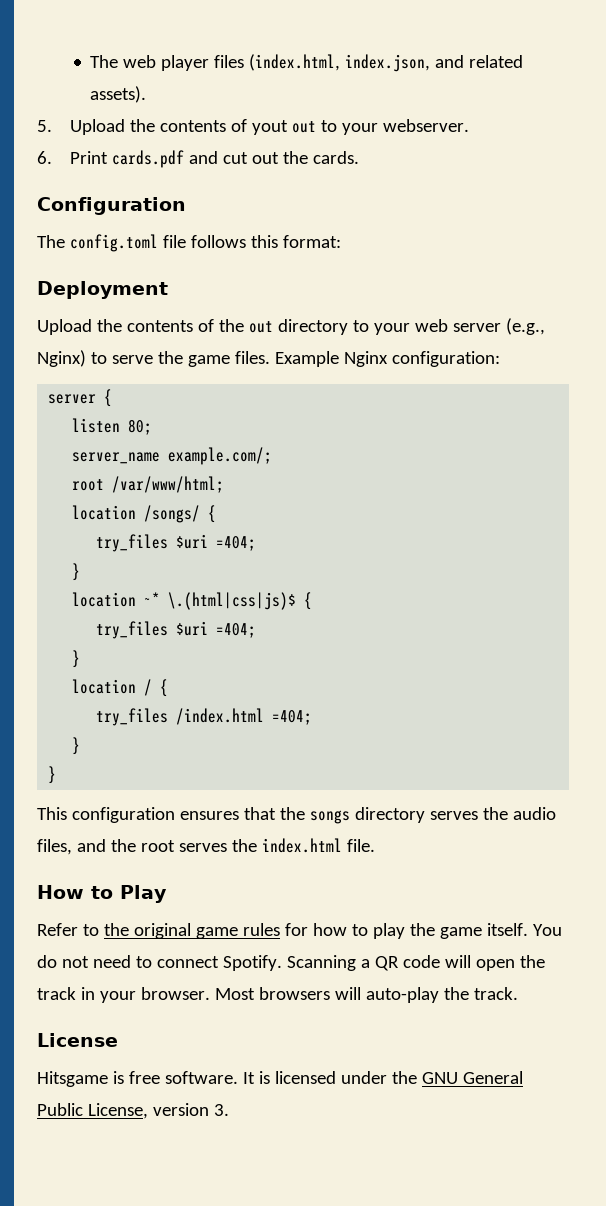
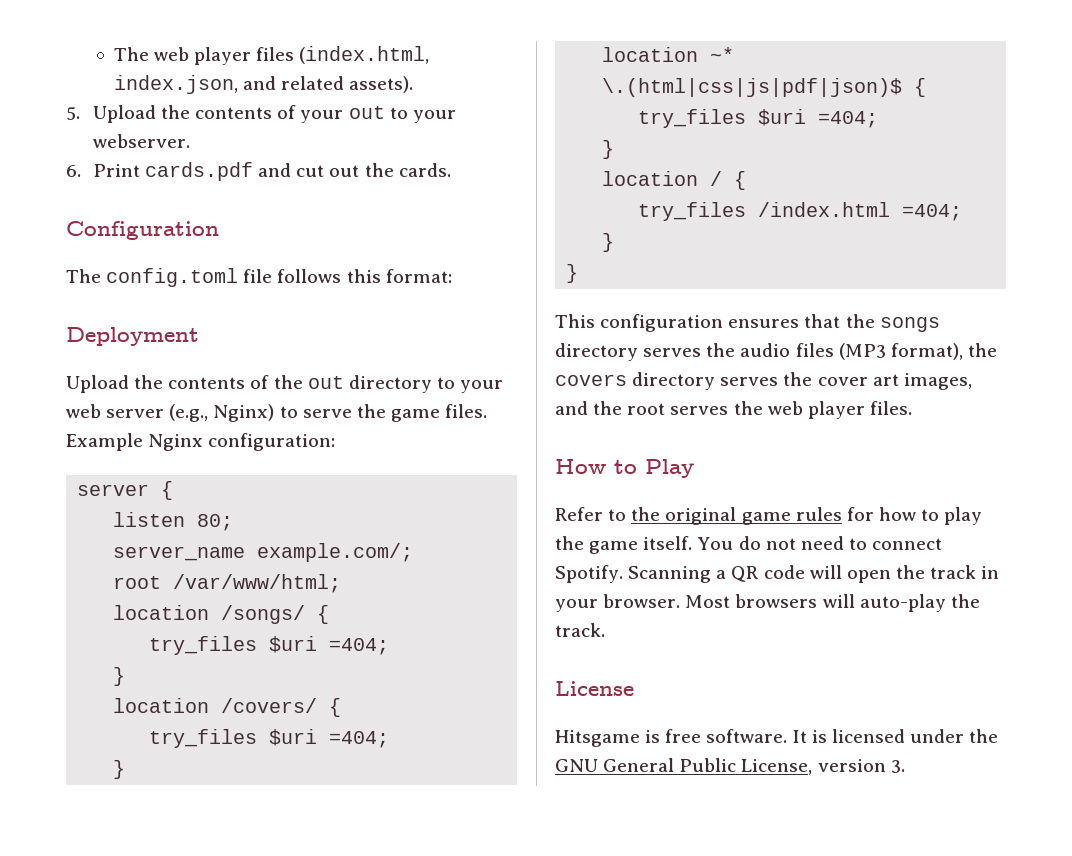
- 5. Upload the contents of yout out to your webserver.
+ 5. Upload the contents of your out to your webserver.
+ location /covers/ {
+ try_files $uri =404;
+ }
- location ~* \.(html|css|js)$ {
+ location ~* \.(html|css|js|pdf|json)$ {
- This configuration ensures that the songs directory serves the audio files, and the root serves the index.html file.
+ This configuration ensures that the songs directory serves the audio files (MP3 format), the covers directory serves the cover art images, and the root serves the web player files.

